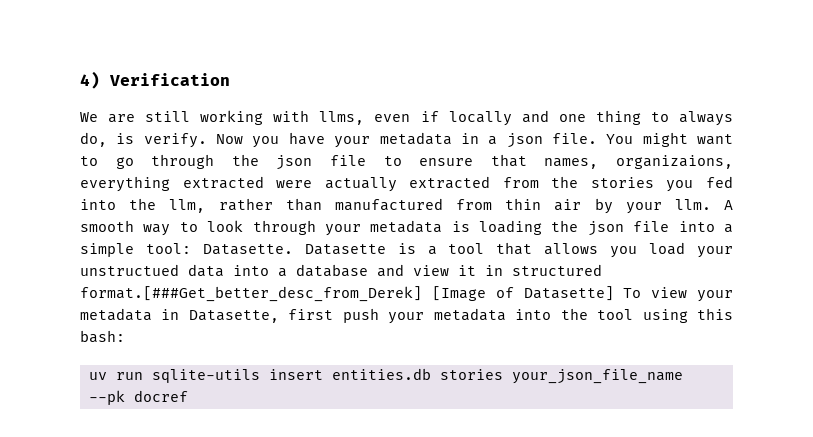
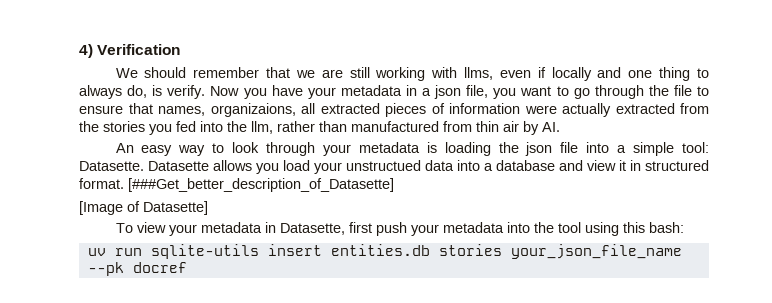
- We are still working with llms, even if locally and one thing to always do, is verify.
+ We should remember that we are still working with llms, even if locally and one thing to always do, is verify.
- Now you have your metadata in a json file. You might want to go through the json file to ensure that names, organizaions, everything extracted were actually extracted from the stories you fed into the llm, rather than manufactured from thin air by your llm. A smooth way to look through your metadata is loading the json file into a simple tool: Datasette.
+ Now you have your metadata in a json file, you want to go through the file to ensure that names, organizaions, all extracted pieces of information were actually extracted from the stories you fed into the llm, rather than manufactured from thin air by AI.
+ An easy way to look through your metadata is loading the json file into a simple tool: Datasette.
- Datasette is a tool that allows you load your unstructued data into a database and view it in structured format.[###Get_better_desc_from_Derek] [Image of Datasette] To view your metadata in Datasette, first push your metadata into the tool using this bash:
+ Datasette allows you load your unstructued data into a database and view it in structured format. [###Get_better_description_of_Datasette]
+ [Image of Datasette]
+ To view your metadata in Datasette, first push your metadata into the tool using this bash:

